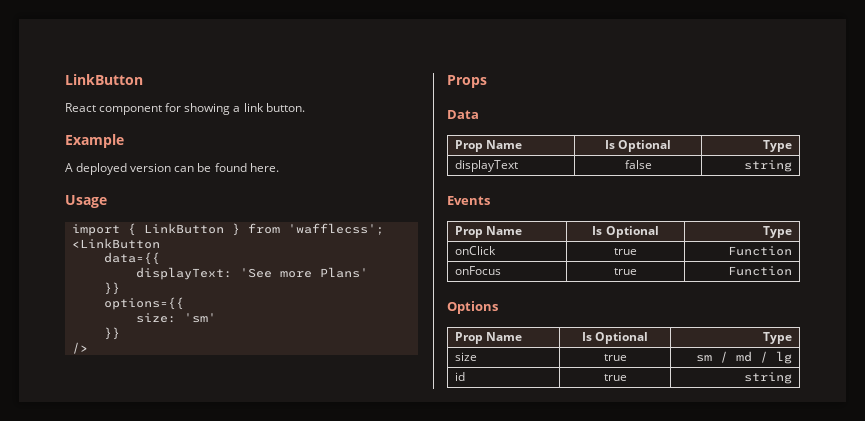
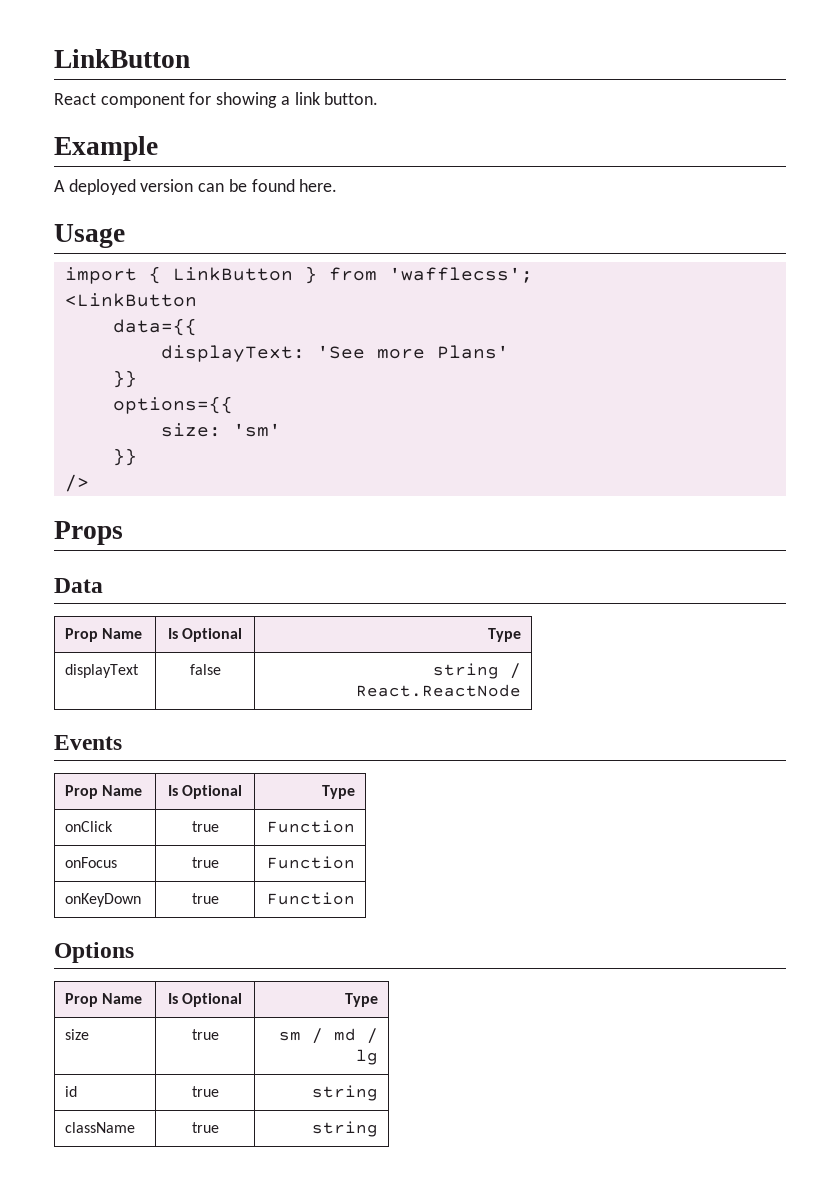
- displayText | false | string
+ displayText | false | string / React.ReactNode
+ onKeyDown | true | Function
+ className | true | string

